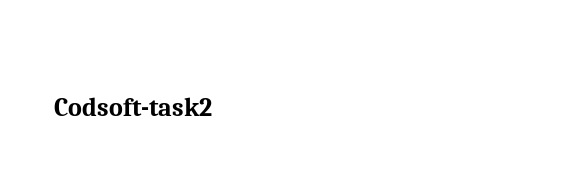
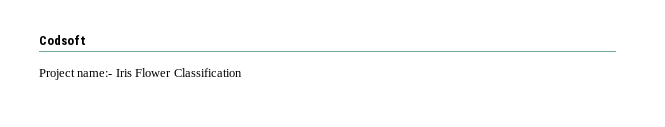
- Codsoft-task2
+ Codsoft
+ Project name:- Iris Flower Classification

